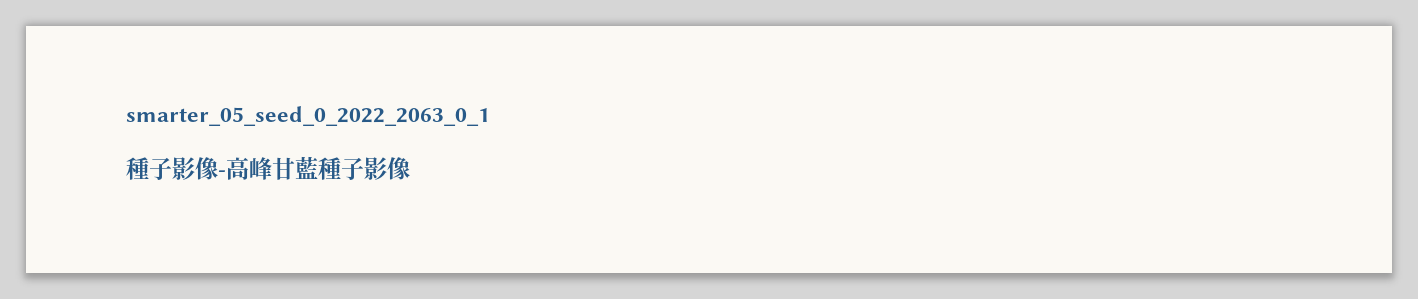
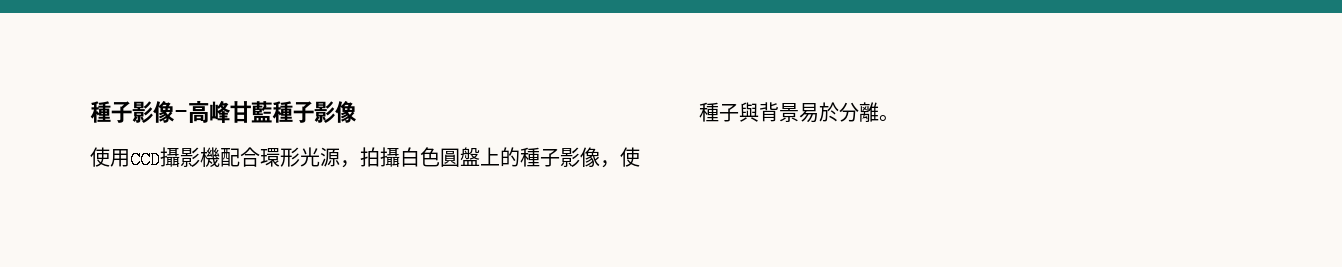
- smarter_05_seed_0_2022_2063_0_1
+ 使用CCD攝影機配合環形光源，拍攝白色圓盤上的種子影像，使種子與背景易於分離。

